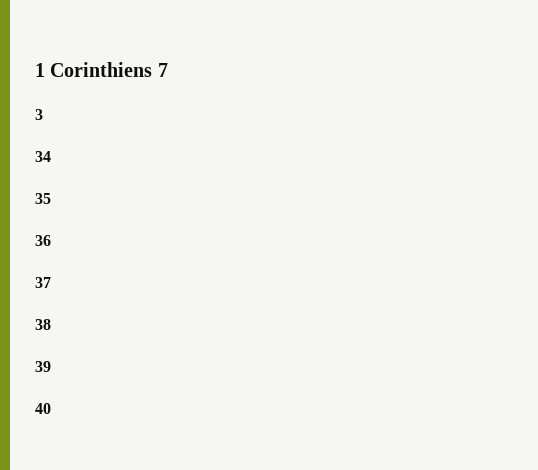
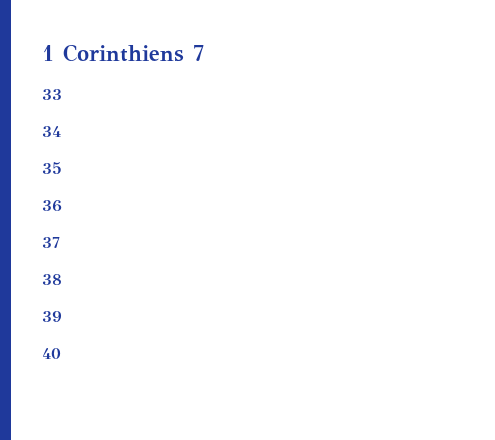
- 3
+ 33

